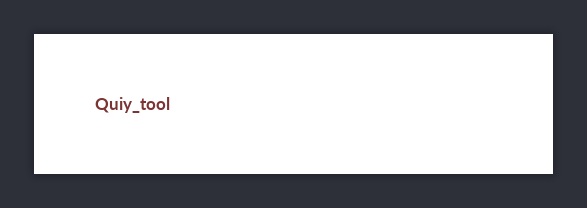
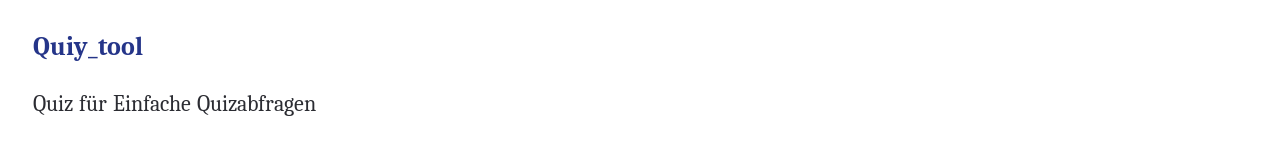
+ Quiz für Einfache Quizabfragen

